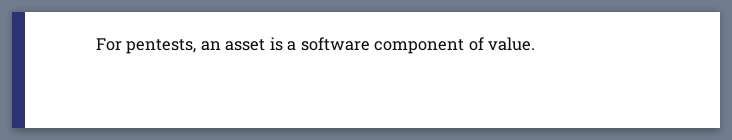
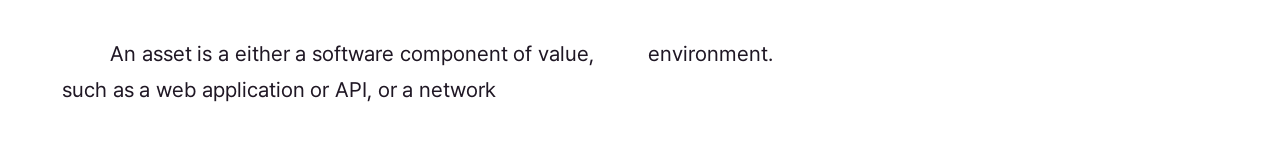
- For pentests, an asset is a software component of value.
+ An asset is a either a software component of value, such as a web application or API, or a network environment.

